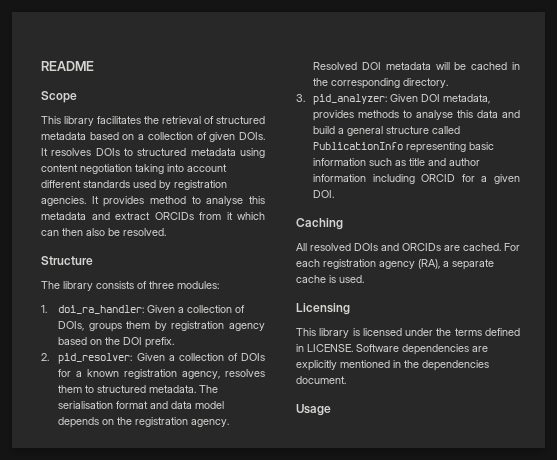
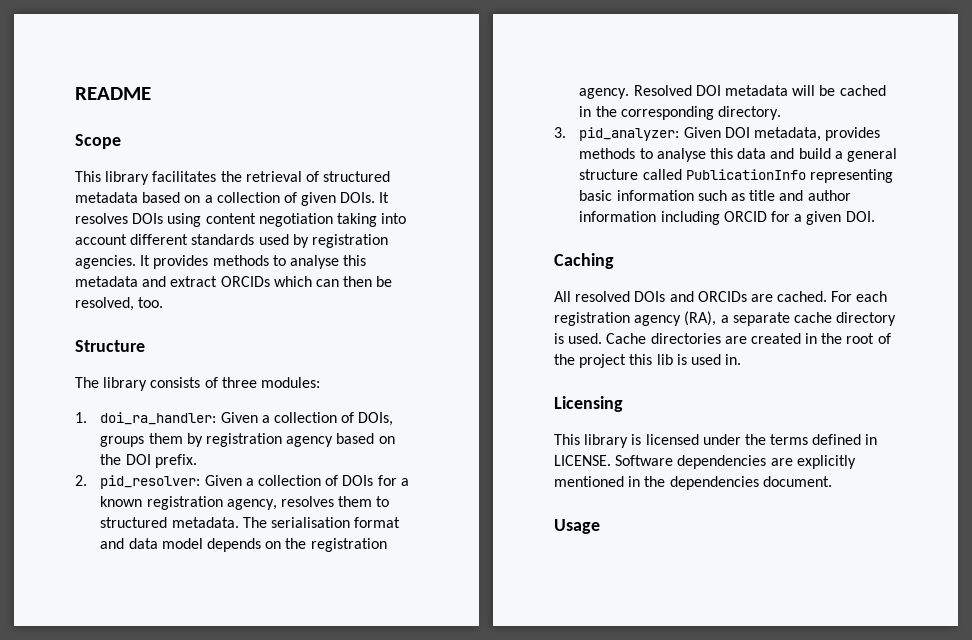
- It resolves DOIs to structured metadata using content negotiation taking into account different standards used by registration agencies.
+ It resolves DOIs using content negotiation taking into account different standards used by registration agencies.
- It provides method to analyse this metadata and extract ORCIDs from it which can then also be resolved.
+ It provides methods to analyse this metadata and extract ORCIDs which can then be resolved, too.
- For each registration agency (RA), a separate cache is used.
+ For each registration agency (RA), a separate cache directory is used. Cache directories are created in the root of the project this lib is used in.

